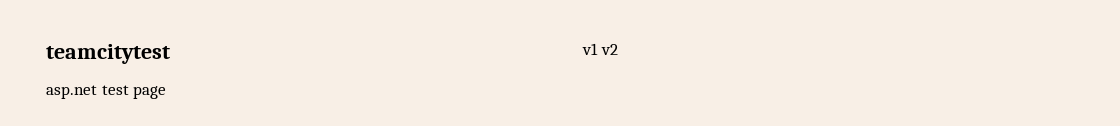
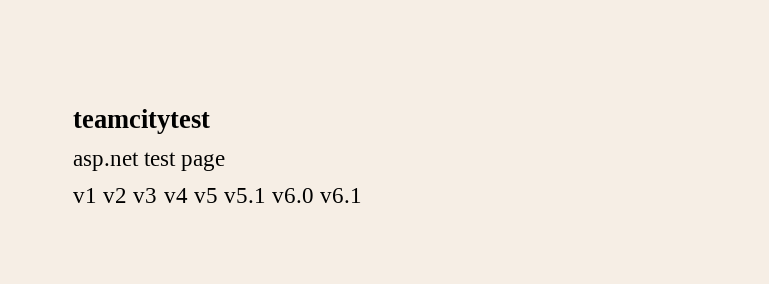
- v1 v2
+ v1 v2 v3 v4 v5 v5.1 v6.0 v6.1

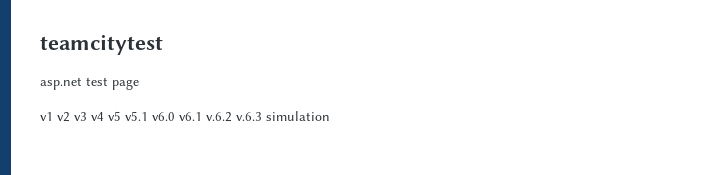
- v1 v2 v3 v4 v5 v5.1 v6.0 v6.1
+ v1 v2 v3 v4 v5 v5.1 v6.0 v6.1 v.6.2 v.6.3 simulation

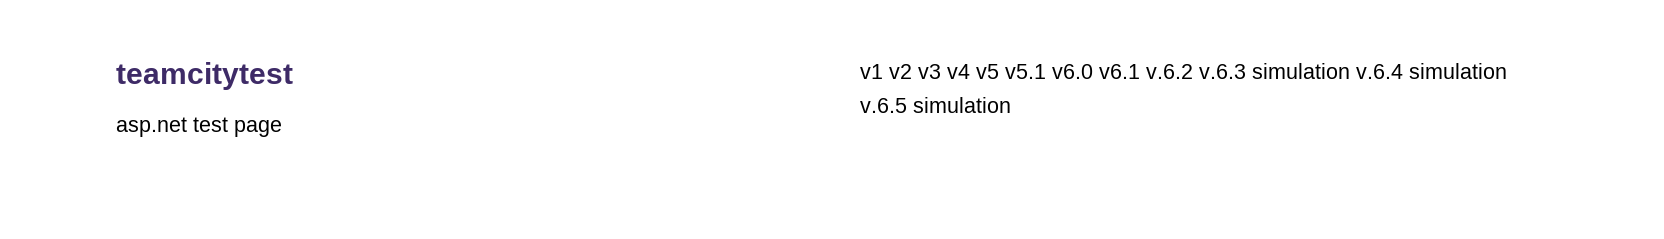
- v1 v2 v3 v4 v5 v5.1 v6.0 v6.1 v.6.2 v.6.3 simulation
+ v1 v2 v3 v4 v5 v5.1 v6.0 v6.1 v.6.2 v.6.3 simulation v.6.4 simulation v.6.5 simulation

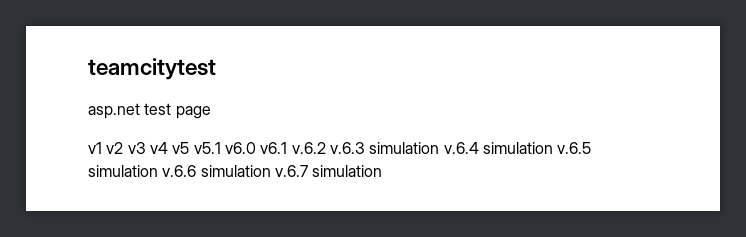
- v1 v2 v3 v4 v5 v5.1 v6.0 v6.1 v.6.2 v.6.3 simulation v.6.4 simulation v.6.5 simulation
+ v1 v2 v3 v4 v5 v5.1 v6.0 v6.1 v.6.2 v.6.3 simulation v.6.4 simulation v.6.5 simulation v.6.6 simulation v.6.7 simulation

